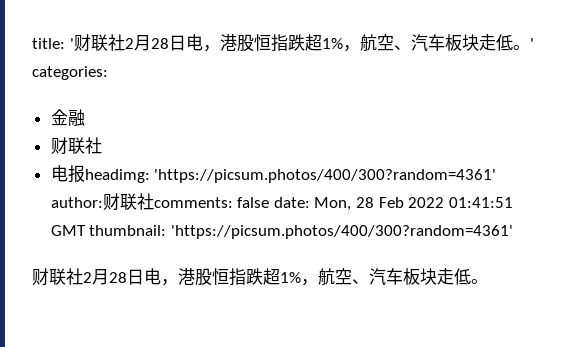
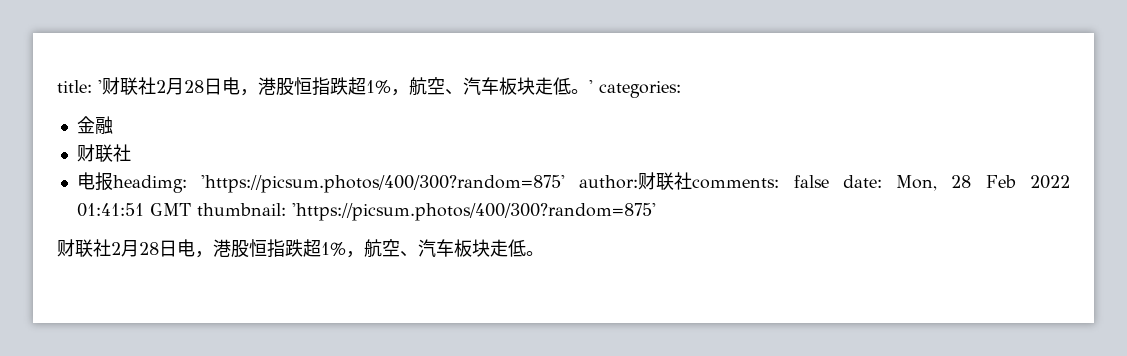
- 电报headimg: 'https://picsum.photos/400/300?random=4361' author:财联社comments: false date: Mon, 28 Feb 2022 01:41:51 GMT thumbnail: 'https://picsum.photos/400/300?random=4361'
+ 电报headimg: 'https://picsum.photos/400/300?random=875' author:财联社comments: false date: Mon, 28 Feb 2022 01:41:51 GMT thumbnail: 'https://picsum.photos/400/300?random=875'

